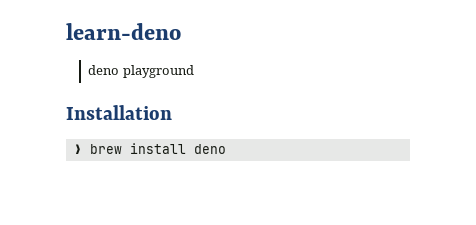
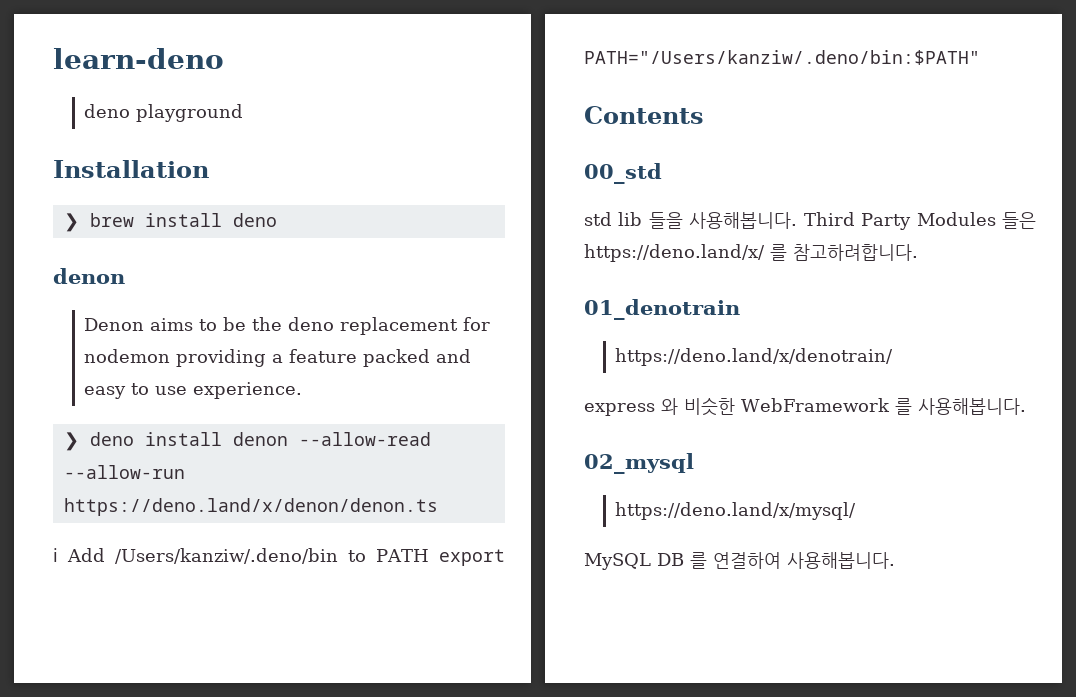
  ❯ brew install deno
+ denon
+ Denon aims to be the deno replacement for nodemon providing a feature packed and easy to use experience.
+ ❯ deno install denon --allow-read --allow-run https://deno.land/x/denon/denon.ts
+ ℹ Add /Users/kanziw/.deno/bin to PATH export PATH="/Users/kanziw/.deno/bin:$PATH"
+ Contents
+ 00_std
+ std lib 들을 사용해봅니다. Third Party Modules 들은 https://deno.land/x/ 를 참고하려합니다.
+ 01_denotrain
+ https://deno.land/x/denotrain/
+ express 와 비슷한 WebFramework 를 사용해봅니다.
+ 02_mysql
+ https://deno.land/x/mysql/
+ MySQL DB 를 연결하여 사용해봅니다.

